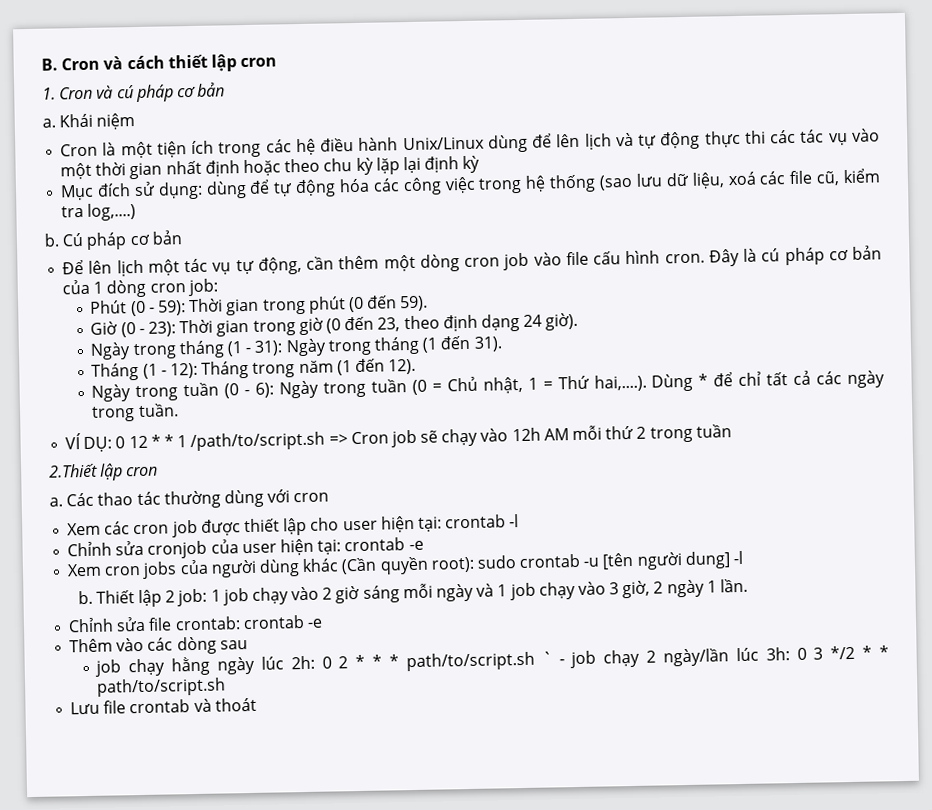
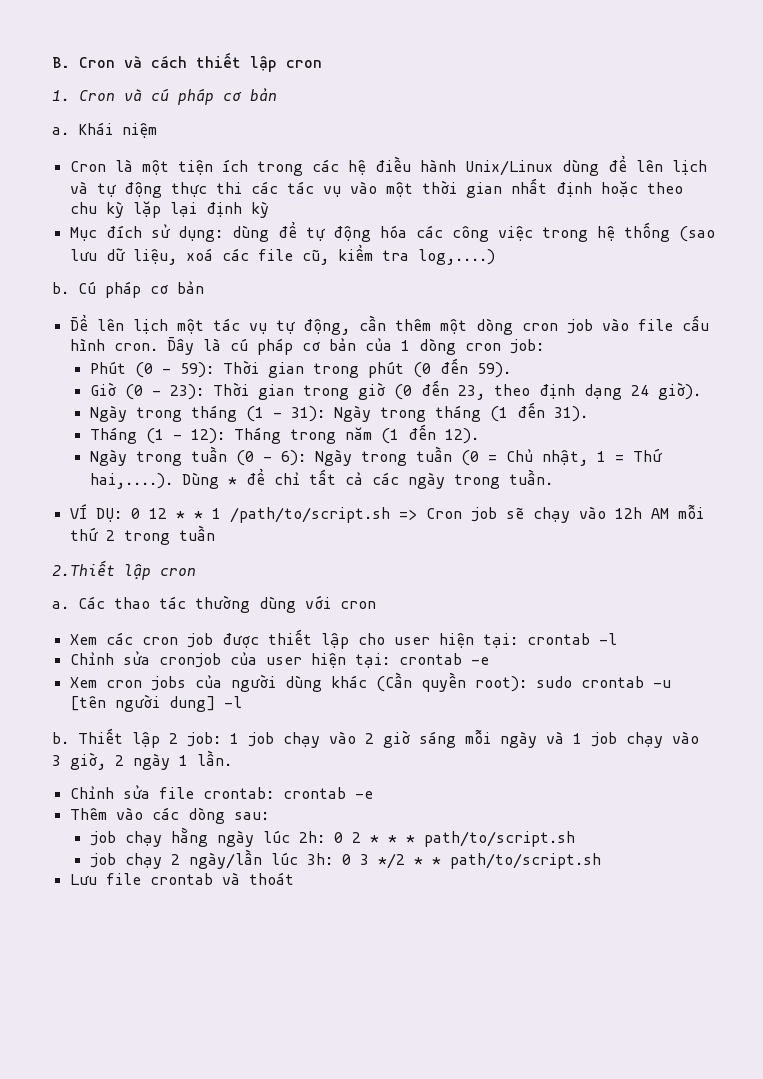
- Thêm vào các dòng sau
+ Thêm vào các dòng sau:
- job chạy hằng ngày lúc 2h: 0 2 * * * path/to/script.sh ` - job chạy 2 ngày/lần lúc 3h: 0 3 */2 * * path/to/script.sh
+ job chạy hằng ngày lúc 2h: 0 2 * * * path/to/script.sh
+ job chạy 2 ngày/lần lúc 3h: 0 3 */2 * * path/to/script.sh

